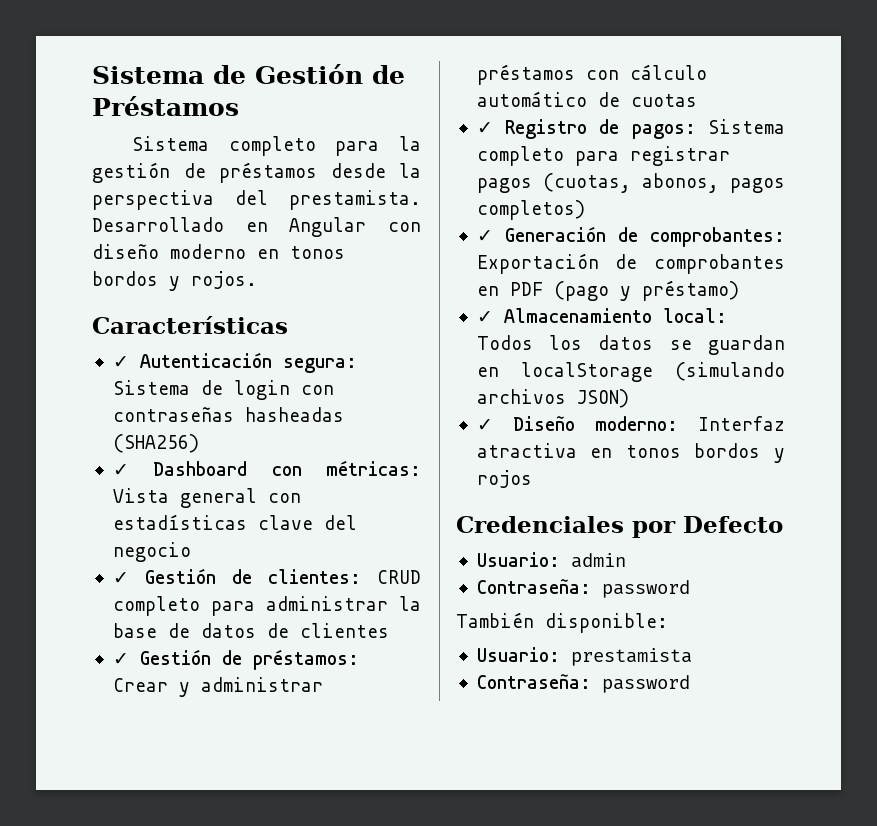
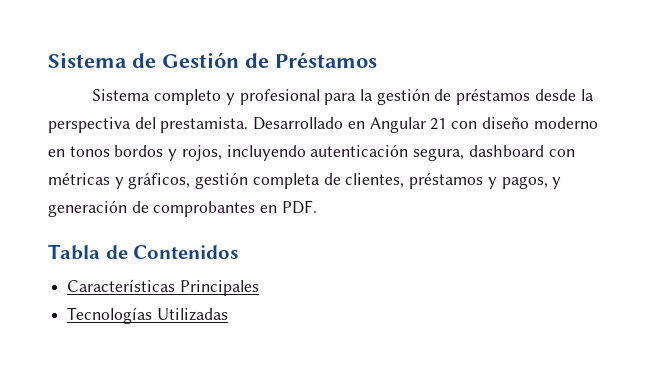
- Sistema completo para la gestión de préstamos desde la perspectiva del prestamista.
+ Sistema completo y profesional para la gestión de préstamos desde la perspectiva del prestamista.
- Desarrollado en Angular con diseño moderno en tonos bordos y rojos.
- Características
- ✓ Autenticación segura: Sistema de login con contraseñas hasheadas (SHA256)
- ✓ Dashboard con métricas: Vista general con estadísticas clave del negocio
- ✓ Gestión de clientes: CRUD completo para administrar la base de datos de clientes
- ✓ Gestión de préstamos: Crear y administrar préstamos con cálculo automático de cuotas
- ✓ Registro de pagos: Sistema completo para registrar pagos (cuotas, abonos, pagos completos)
- ✓ Generación de comprobantes: Exportación de comprobantes en PDF (pago y préstamo)
- ✓ Almacenamiento local: Todos los datos se guardan en localStorage (simulando archivos JSON)
- ✓ Diseño moderno: Interfaz atractiva en tonos bordos y rojos
- Credenciales por Defecto
- Usuario: admin
- Contraseña: password
- También disponible:
- Usuario: prestamista
- Contraseña: password
+ Desarrollado en Angular 21 con diseño moderno en tonos bordos y rojos, incluyendo autenticación segura, dashboard con métricas y gráficos, gestión completa de clientes, préstamos y pagos, y generación de comprobantes en PDF.
+ Tabla de Contenidos
+ Características Principales
+ Tecnologías Utilizadas

